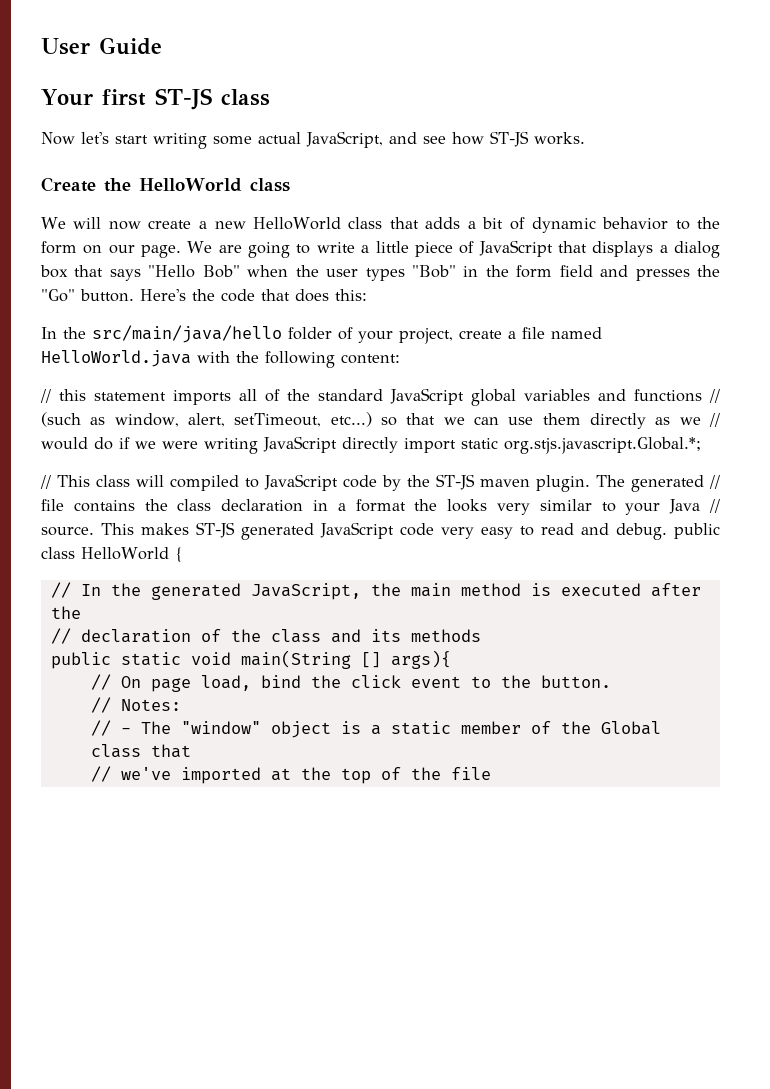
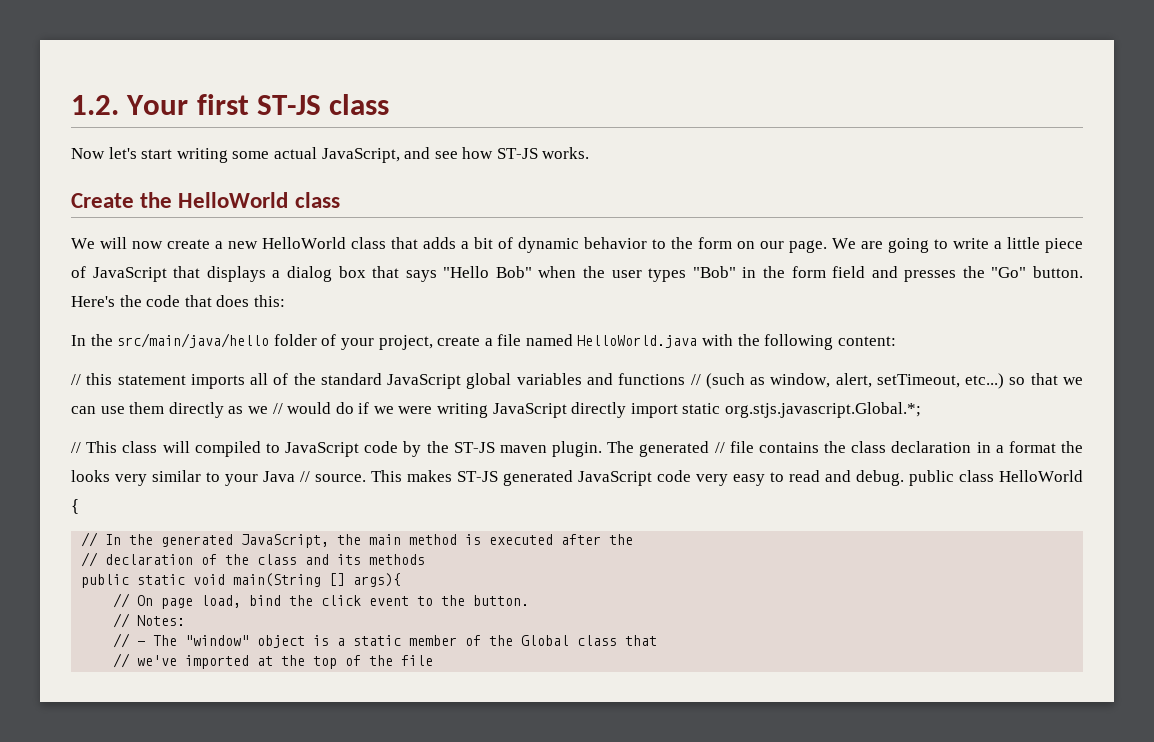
- User Guide
- Your first ST-JS class
+ 1.2. Your first ST-JS class

